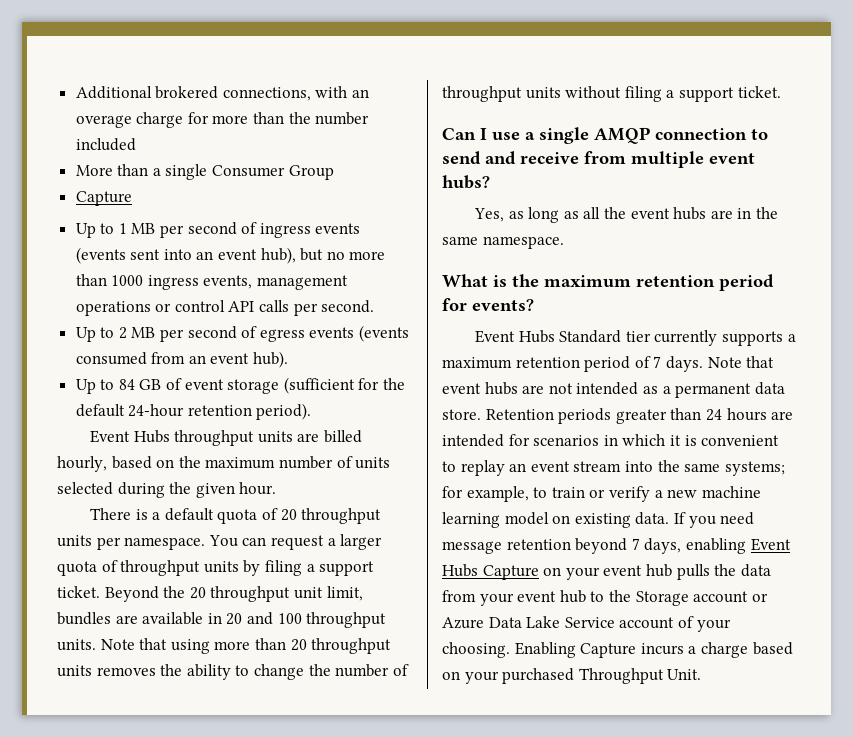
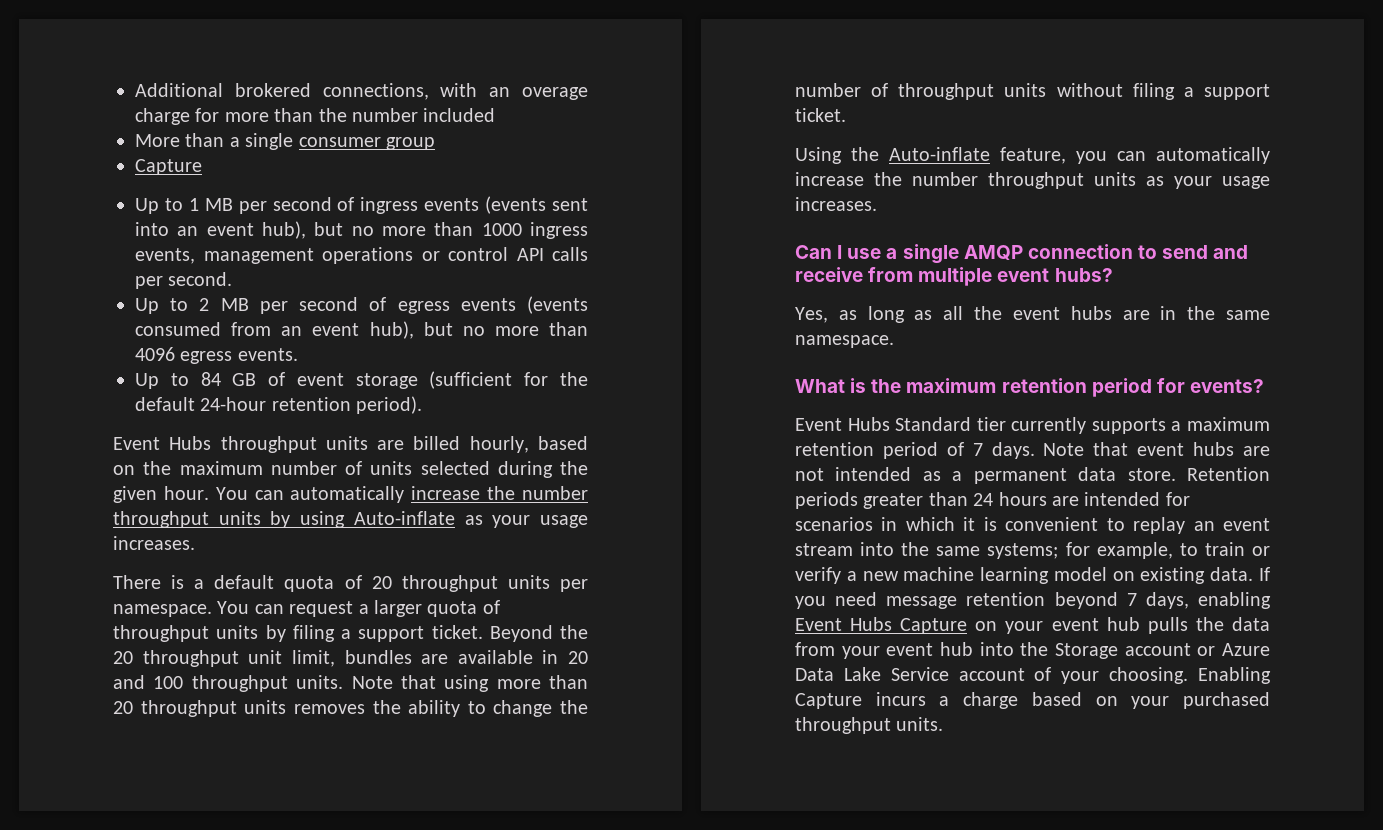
- More than a single Consumer Group
+ More than a single consumer group
- Up to 2 MB per second of egress events (events consumed from an event hub).
+ Up to 2 MB per second of egress events (events consumed from an event hub), but no more than 4096 egress events.
+ You can automatically increase the number throughput units by using Auto-inflate as your usage increases.
+ Using the Auto-inflate feature, you can automatically increase the number throughput units as your usage increases.
- If you need message retention beyond 7 days, enabling Event Hubs Capture on your event hub pulls the data from your event hub to the Storage account or Azure Data Lake Service account of your choosing.
+ If you need message retention beyond 7 days, enabling Event Hubs Capture on your event hub pulls the data from your event hub into the Storage account or Azure Data Lake Service account of your choosing.
- Enabling Capture incurs a charge based on your purchased Throughput Unit.
+ Enabling Capture incurs a charge based on your purchased throughput units.

